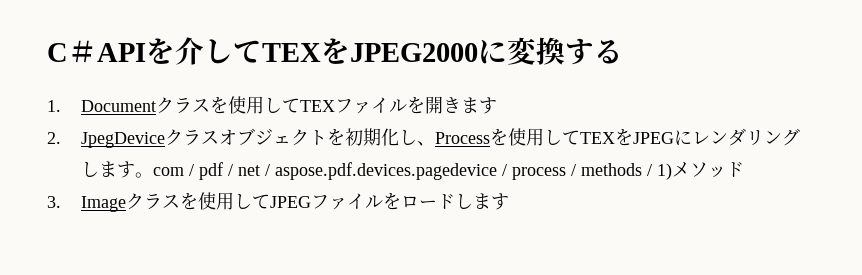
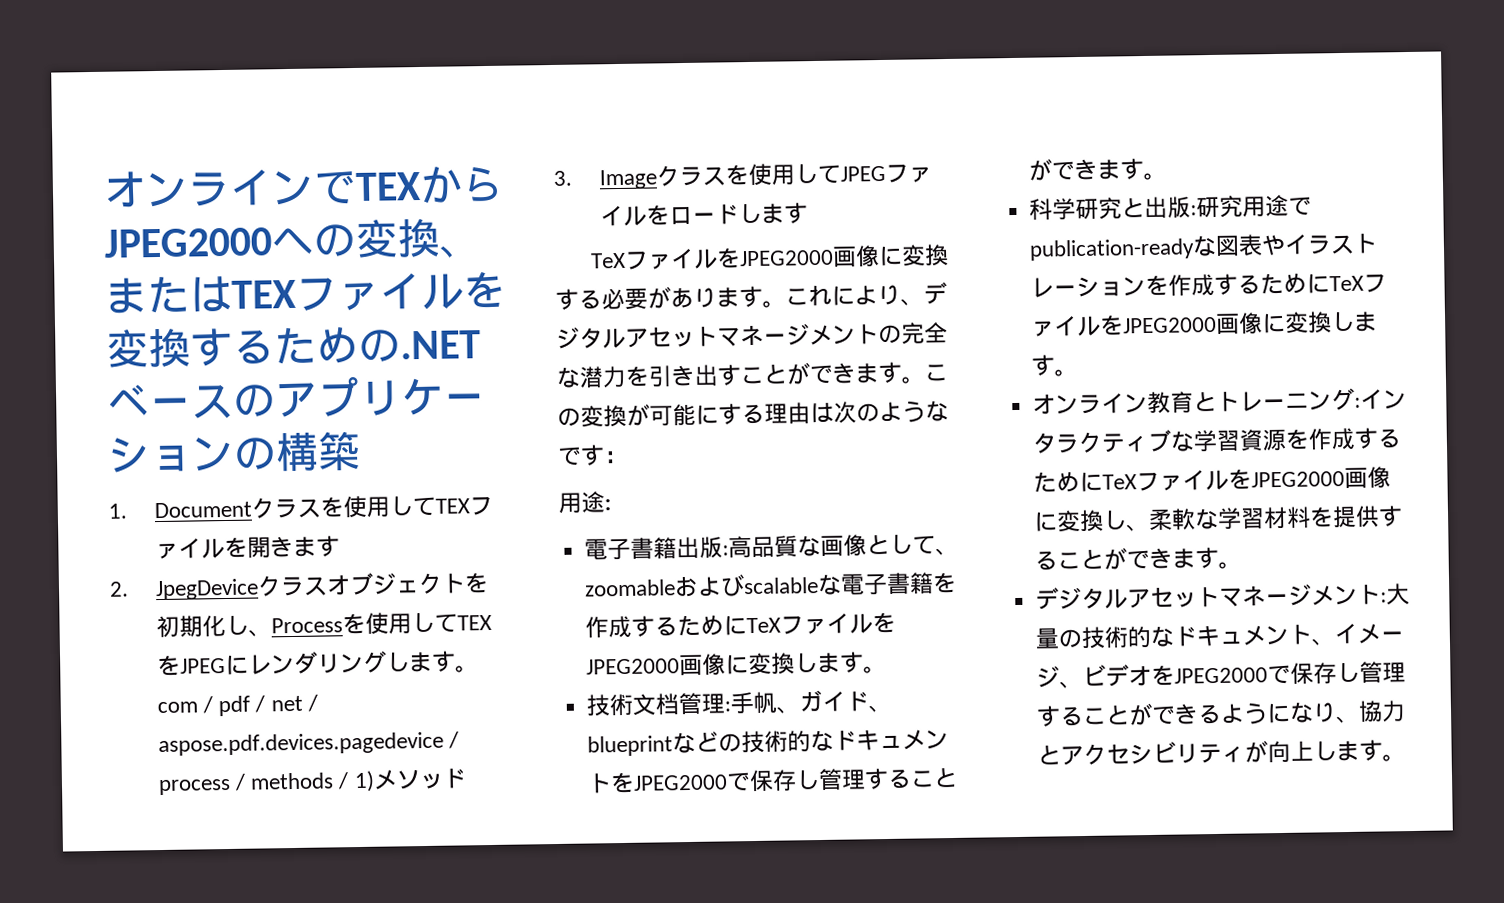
- C＃APIを介してTEXをJPEG2000に変換する
+ オンラインでTEXからJPEG2000への変換、またはTEXファイルを変換するための.NETベースのアプリケーションの構築
+ TeXファイルをJPEG2000画像に変換する必要があります。これにより、デジタルアセットマネージメントの完全な潜力を引き出すことができます。この変換が可能にする理由は次のようなです：
+ 用途:
+ 電子書籍出版:高品質な画像として、zoomableおよびscalableな電子書籍を作成するためにTeXファイルをJPEG2000画像に変換します。
+ 技術文档管理:手帆、ガイド、blueprintなどの技術的なドキュメントをJPEG2000で保存し管理することができます。
+ 科学研究と出版:研究用途でpublication-readyな図表やイラストレーションを作成するためにTeXファイルをJPEG2000画像に変換します。
+ オンライン教育とトレーニング:インタラクティブな学習資源を作成するためにTeXファイルをJPEG2000画像に変換し、柔軟な学習材料を提供することができます。
+ デジタルアセットマネージメント:大量の技術的なドキュメント、イメージ、ビデオをJPEG2000で保存し管理することができるようになり、協力とアクセシビリティが向上します。

